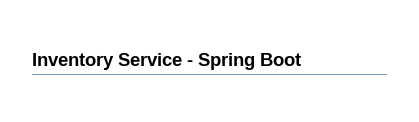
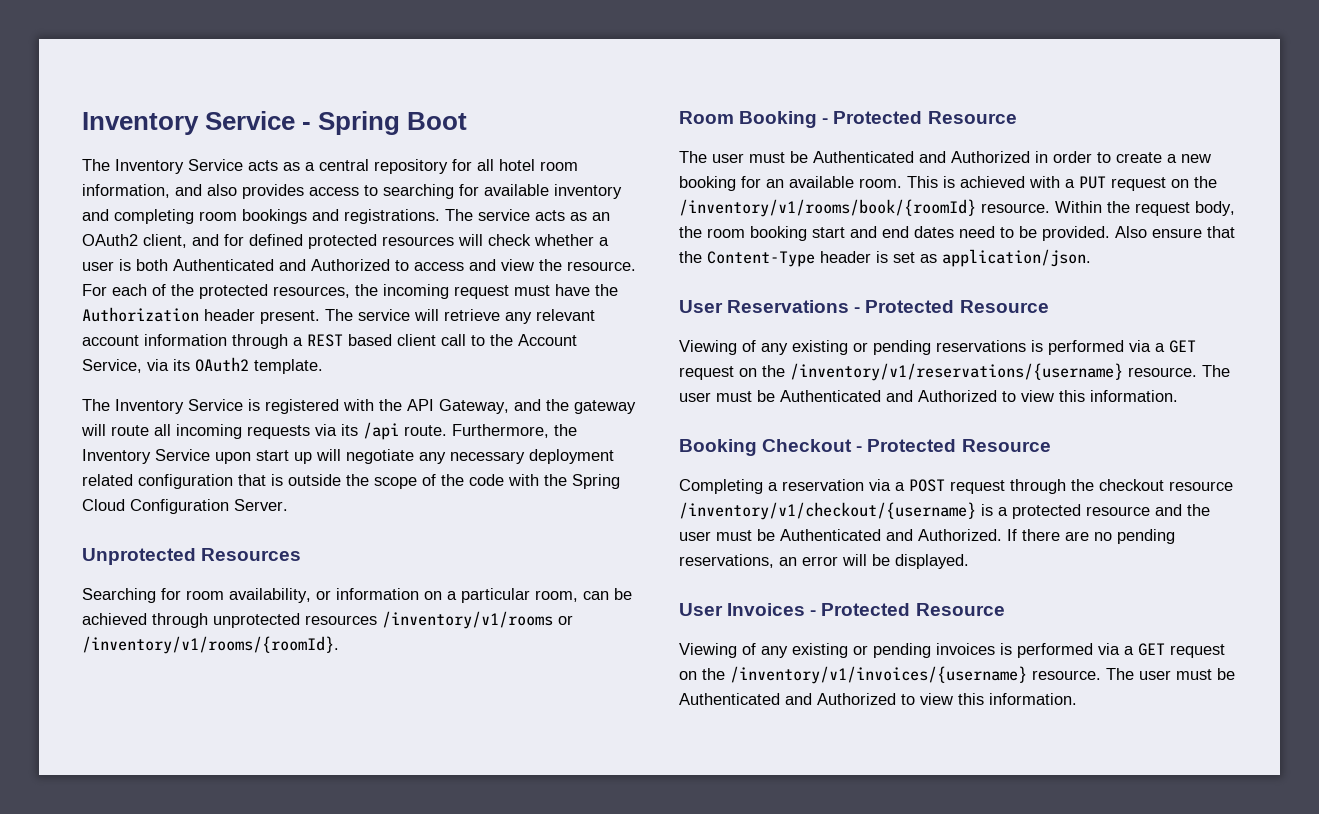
+ The Inventory Service acts as a central repository for all hotel room information, and also provides access to searching for available inventory and completing room bookings and registrations. The service acts as an OAuth2 client, and for defined protected resources will check whether a user is both Authenticated and Authorized to access and view the resource. For each of the protected resources, the incoming request must have the Authorization header present. The service will retrieve any relevant account information through a REST based client call to the Account Service, via its OAuth2 template.
+ The Inventory Service is registered with the API Gateway, and the gateway will route all incoming requests via its /api route. Furthermore, the Inventory Service upon start up will negotiate any necessary deployment related configuration that is outside the scope of the code with the Spring Cloud Configuration Server.
+ Unprotected Resources
+ Searching for room availability, or information on a particular room, can be achieved through unprotected resources /inventory/v1/rooms or /inventory/v1/rooms/{roomId}.
+ Room Booking - Protected Resource
+ The user must be Authenticated and Authorized in order to create a new booking for an available room. This is achieved with a PUT request on the /inventory/v1/rooms/book/{roomId} resource. Within the request body, the room booking start and end dates need to be provided. Also ensure that the Content-Type header is set as application/json.
+ User Reservations - Protected Resource
+ Viewing of any existing or pending reservations is performed via a GET request on the /inventory/v1/reservations/{username} resource. The user must be Authenticated and Authorized to view this information.
+ Booking Checkout - Protected Resource
+ Completing a reservation via a POST request through the checkout resource /inventory/v1/checkout/{username} is a protected resource and the user must be Authenticated and Authorized. If there are no pending reservations, an error will be displayed.
+ User Invoices - Protected Resource
+ Viewing of any existing or pending invoices is performed via a GET request on the /inventory/v1/invoices/{username} resource. The user must be Authenticated and Authorized to view this information.

